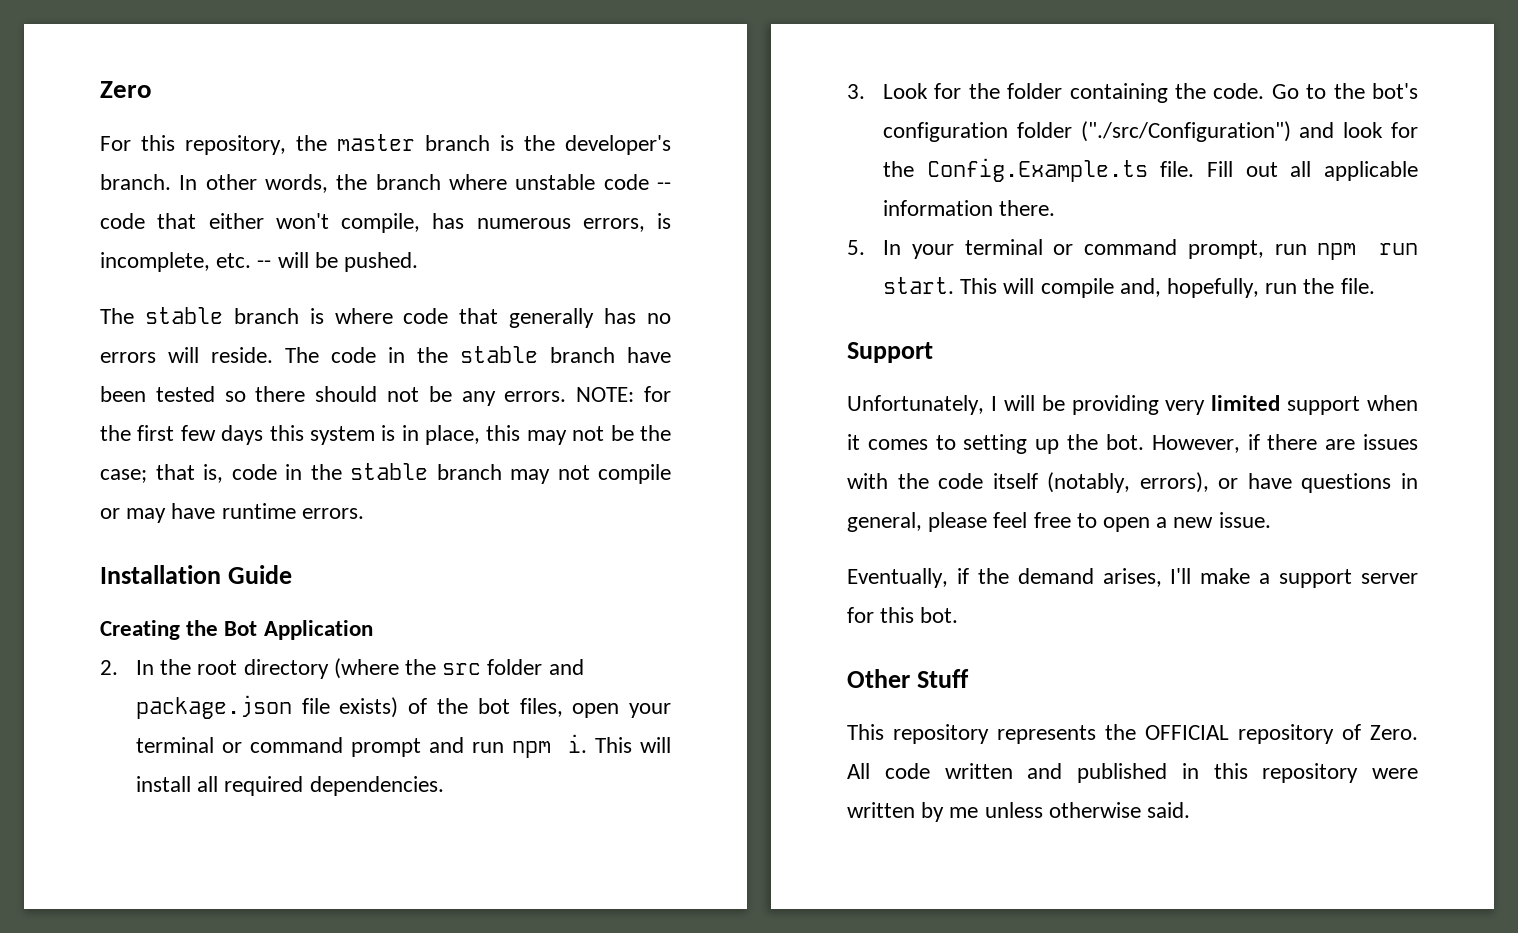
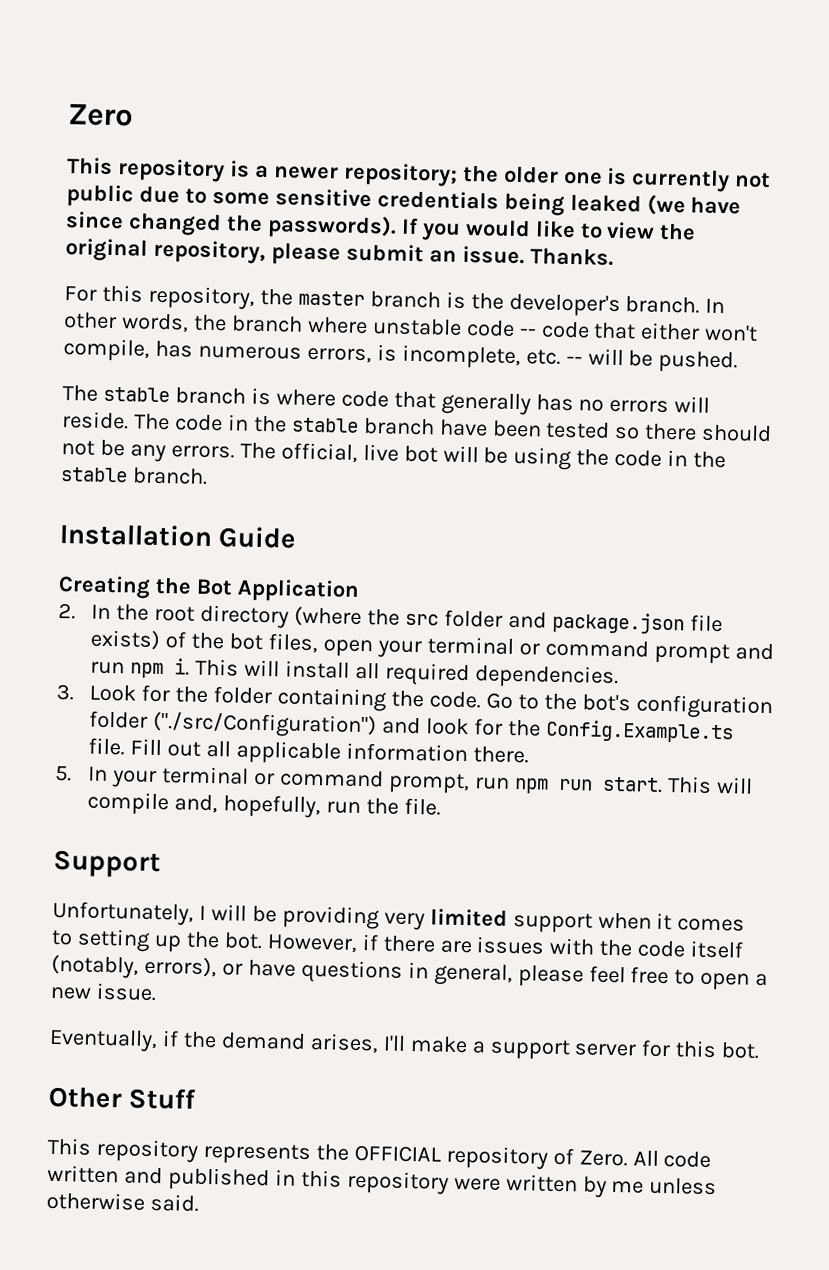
+ This repository is a newer repository; the older one is currently not public due to some sensitive credentials being leaked (we have since changed the passwords). If you would like to view the original repository, please submit an issue. Thanks.
- NOTE: for the first few days this system is in place, this may not be the case; that is, code in the stable branch may not compile or may have runtime errors.
+ The official, live bot will be using the code in the stable branch.

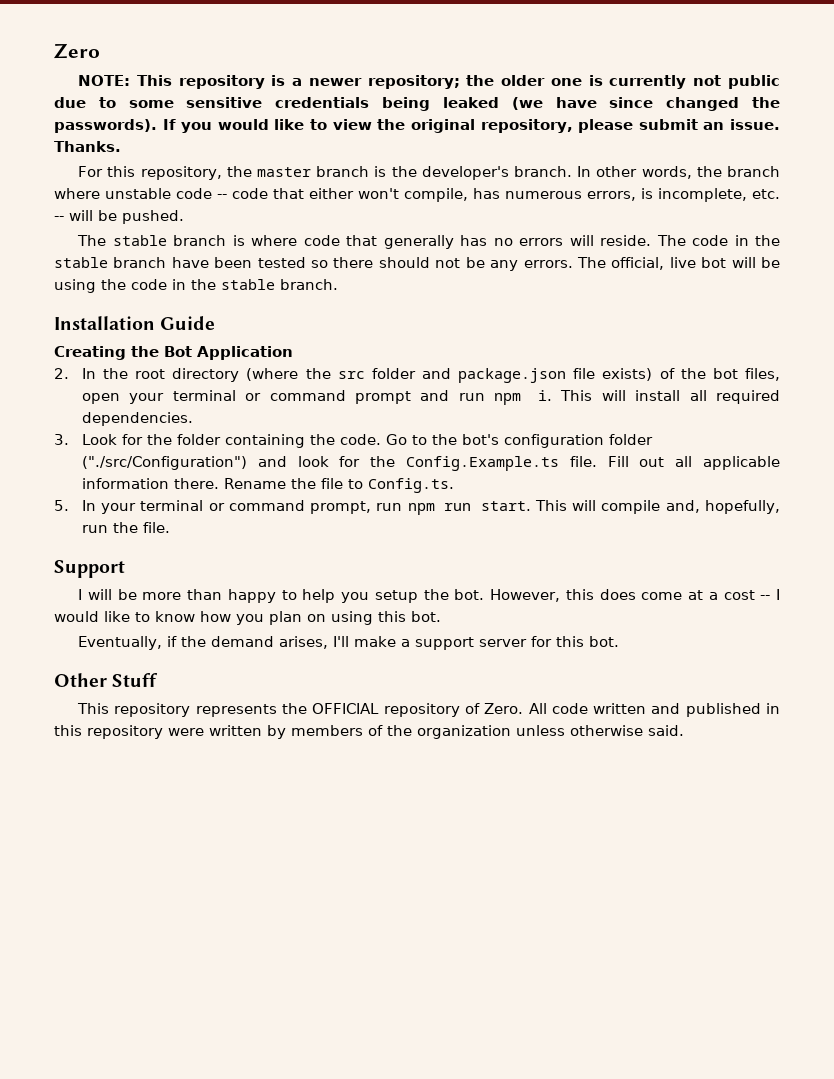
- This repository is a newer repository; the older one is currently not public due to some sensitive credentials being leaked (we have since changed the passwords).
+ NOTE: This repository is a newer repository; the older one is currently not public due to some sensitive credentials being leaked (we have since changed the passwords).
+ Rename the file to Config.ts.
- Unfortunately, I will be providing very limited support when it comes to setting up the bot. However, if there are issues with the code itself (notably, errors), or have questions in general, please feel free to open a new issue.
+ I will be more than happy to help you setup the bot. However, this does come at a cost -- I would like to know how you plan on using this bot.
- All code written and published in this repository were written by me unless otherwise said.
+ All code written and published in this repository were written by members of the organization unless otherwise said.

